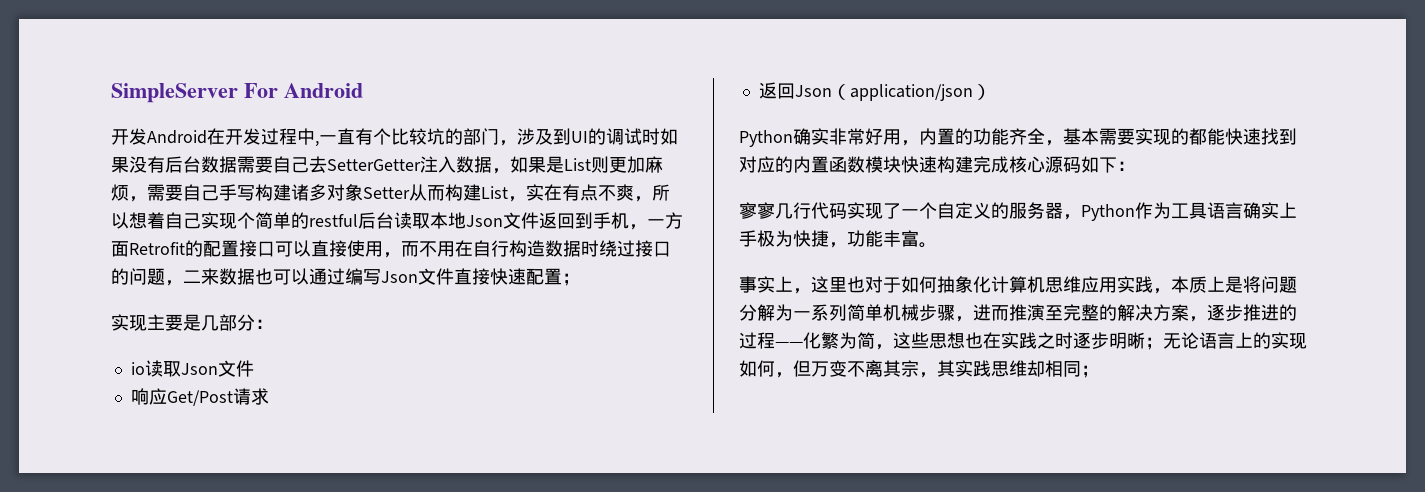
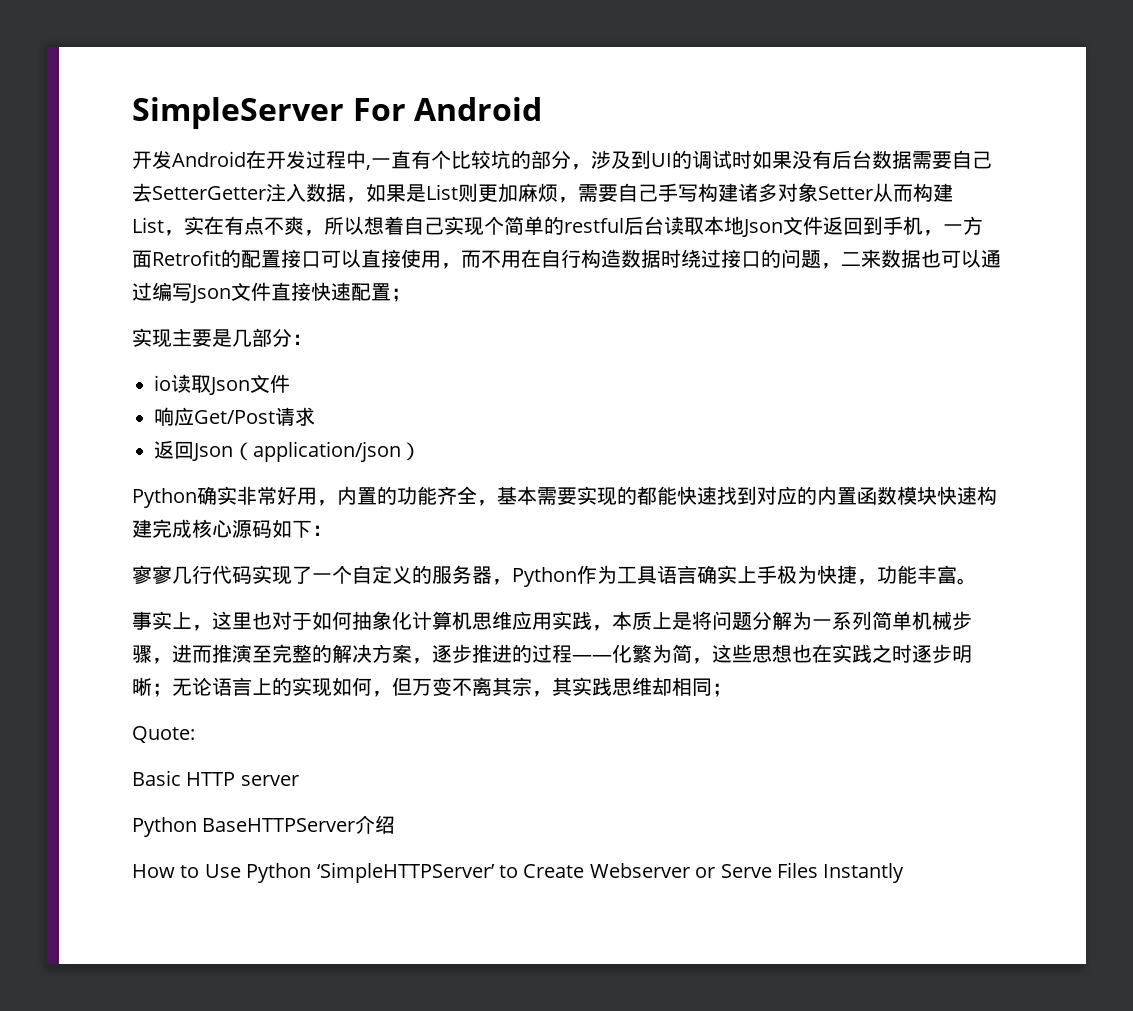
- 开发Android在开发过程中,一直有个比较坑的部门，涉及到UI的调试时如果没有后台数据需要自己去SetterGetter注入数据，如果是List则更加麻烦，需要自己手写构建诸多对象Setter从而构建List，实在有点不爽，所以想着自己实现个简单的restful后台读取本地Json文件返回到手机，一方面Retrofit的配置接口可以直接使用，而不用在自行构造数据时绕过接口的问题，二来数据也可以通过编写Json文件直接快速配置；
+ 开发Android在开发过程中,一直有个比较坑的部分，涉及到UI的调试时如果没有后台数据需要自己去SetterGetter注入数据，如果是List则更加麻烦，需要自己手写构建诸多对象Setter从而构建List，实在有点不爽，所以想着自己实现个简单的restful后台读取本地Json文件返回到手机，一方面Retrofit的配置接口可以直接使用，而不用在自行构造数据时绕过接口的问题，二来数据也可以通过编写Json文件直接快速配置；
+ Quote:
+ Basic HTTP server
+ Python BaseHTTPServer介绍
+ How to Use Python ‘SimpleHTTPServer’ to Create Webserver or Serve Files Instantly

